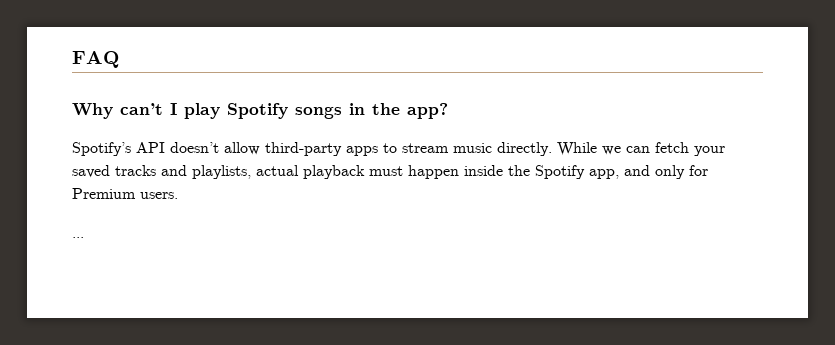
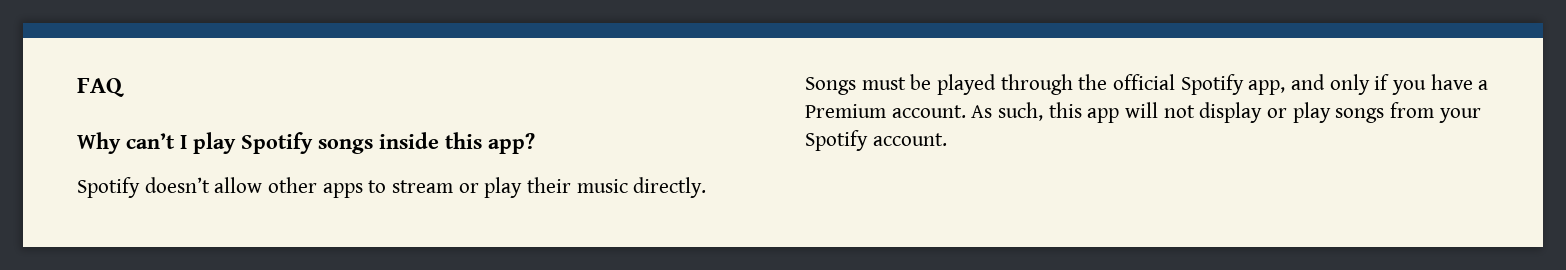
- Why can’t I play Spotify songs in the app?
+ Why can’t I play Spotify songs inside this app?
- Spotify’s API doesn’t allow third-party apps to stream music directly. While we can fetch your saved tracks and playlists, actual playback must happen inside the Spotify app, and only for Premium users.
- ...
+ Spotify doesn’t allow other apps to stream or play their music directly. Songs must be played through the official Spotify app, and only if you have a Premium account. As such, this app will not display or play songs from your Spotify account.

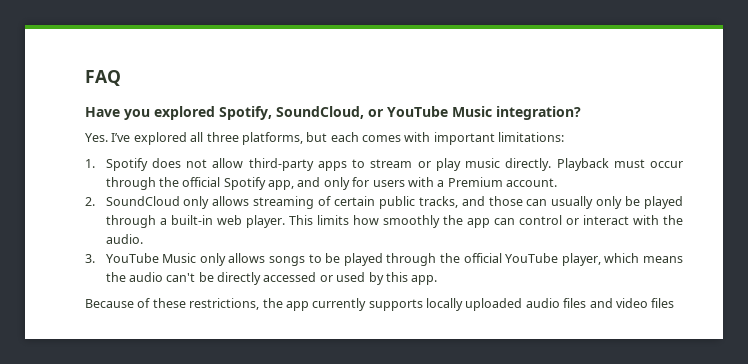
- Why can’t I play Spotify songs inside this app?
- Spotify doesn’t allow other apps to stream or play their music directly.
+ Have you explored Spotify, SoundCloud, or YouTube Music integration?
+ Yes. I’ve explored all three platforms, but each comes with important limitations:
+ 1. Spotify does not allow third-party apps to stream or play music directly.
- Songs must be played through the official Spotify app, and only if you have a Premium account. As such, this app will not display or play songs from your Spotify account.
+ Playback must occur through the official Spotify app, and only for users with a Premium account.
+ 2. SoundCloud only allows streaming of certain public tracks, and those can usually only be played through a built-in web player. This limits how smoothly the app can control or interact with the audio.
+ 3. YouTube Music only allows songs to be played through the official YouTube player, which means the audio can't be directly accessed or used by this app.
+ Because of these restrictions, the app currently supports locally uploaded audio files and video files

